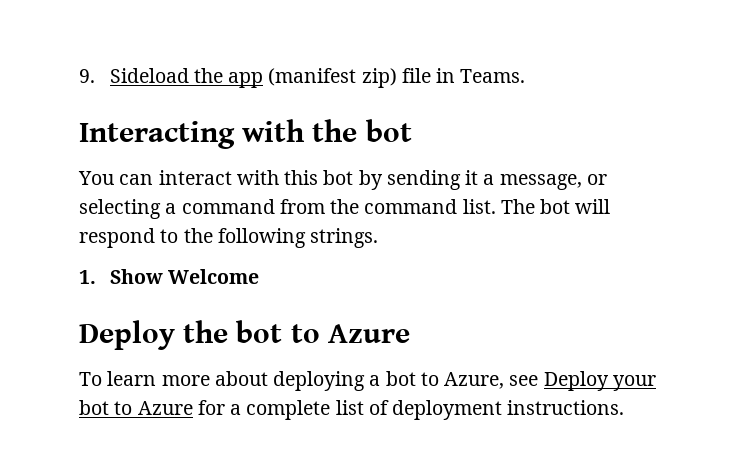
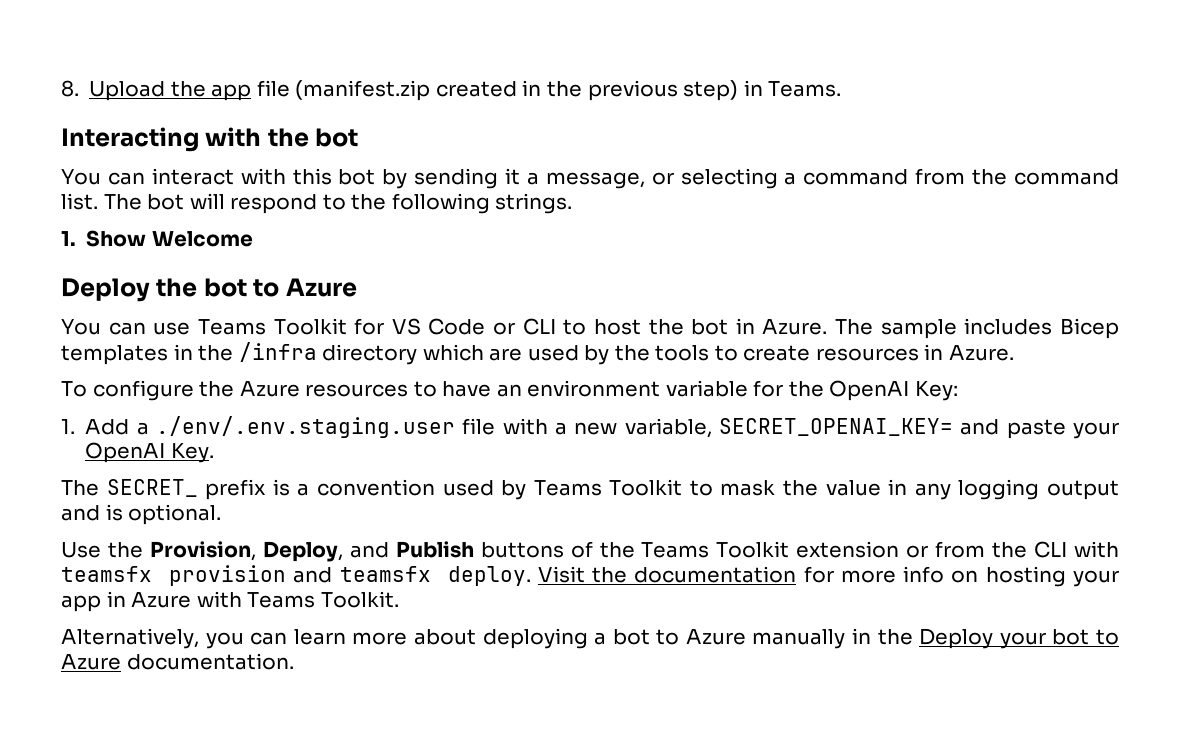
- 9. Sideload the app (manifest zip) file in Teams.
+ 8. Upload the app file (manifest.zip created in the previous step) in Teams.
- To learn more about deploying a bot to Azure, see Deploy your bot to Azure for a complete list of deployment instructions.
+ You can use Teams Toolkit for VS Code or CLI to host the bot in Azure. The sample includes Bicep templates in the /infra directory which are used by the tools to create resources in Azure.
+ To configure the Azure resources to have an environment variable for the OpenAI Key:
+ 1. Add a ./env/.env.staging.user file with a new variable, SECRET_OPENAI_KEY= and paste your OpenAI Key.
+ The SECRET_ prefix is a convention used by Teams Toolkit to mask the value in any logging output and is optional.
+ Use the Provision, Deploy, and Publish buttons of the Teams Toolkit extension or from the CLI with teamsfx provision and teamsfx deploy. Visit the documentation for more info on hosting your app in Azure with Teams Toolkit.
+ Alternatively, you can learn more about deploying a bot to Azure manually in the Deploy your bot to Azure documentation.

